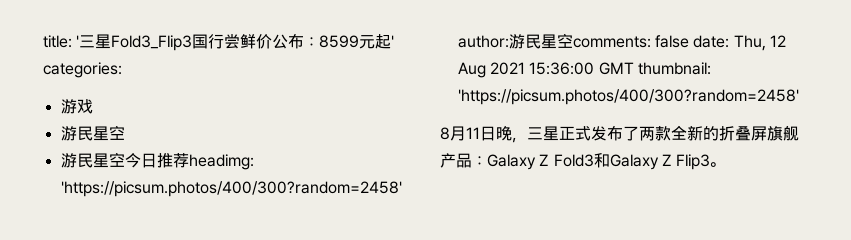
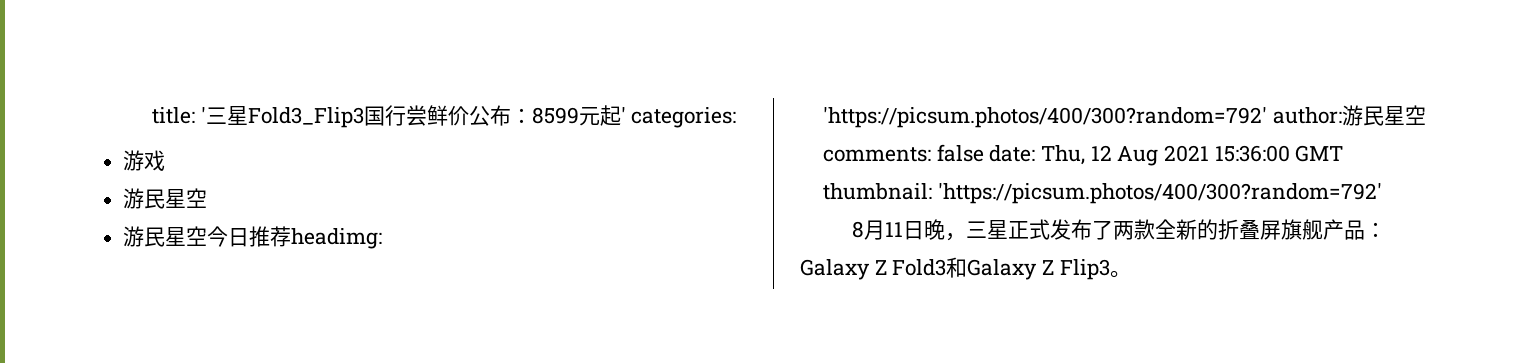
- 游民星空今日推荐headimg: 'https://picsum.photos/400/300?random=2458' author:游民星空comments: false date: Thu, 12 Aug 2021 15:36:00 GMT thumbnail: 'https://picsum.photos/400/300?random=2458'
+ 游民星空今日推荐headimg: 'https://picsum.photos/400/300?random=792' author:游民星空comments: false date: Thu, 12 Aug 2021 15:36:00 GMT thumbnail: 'https://picsum.photos/400/300?random=792'

